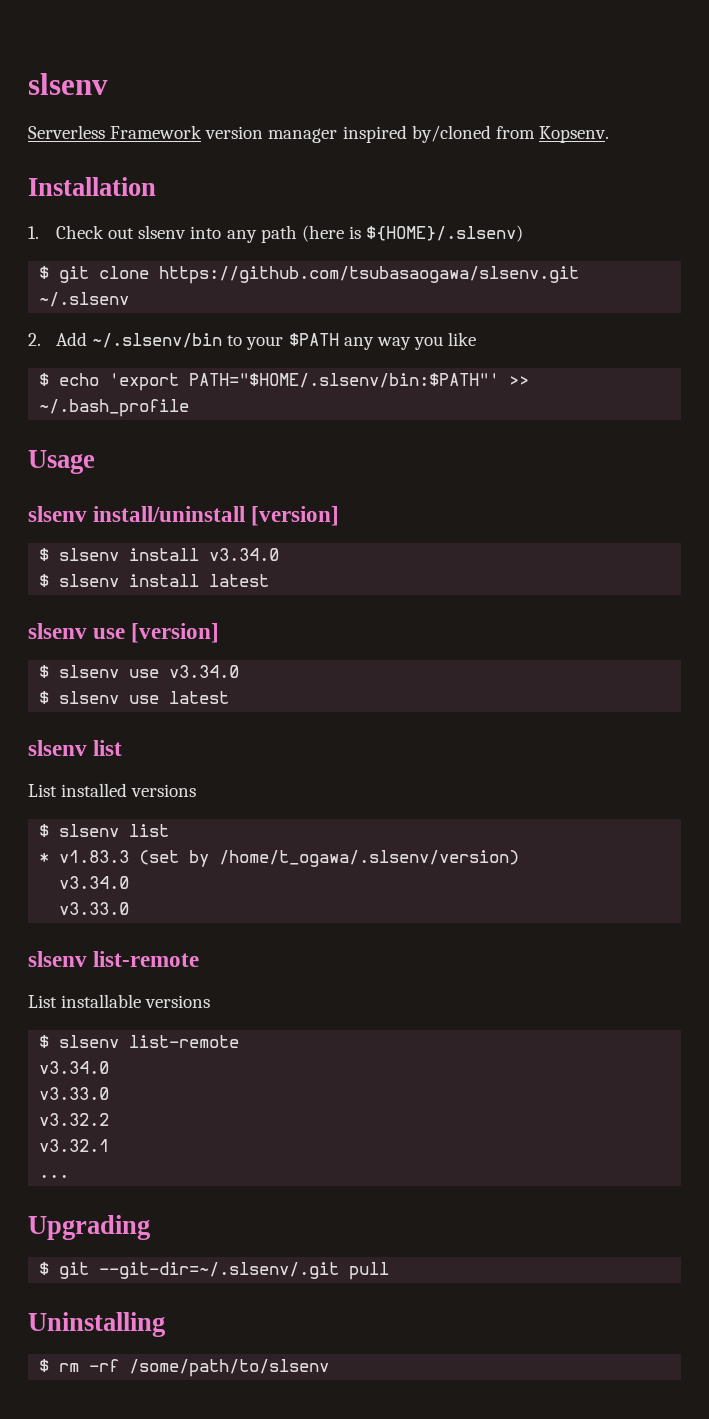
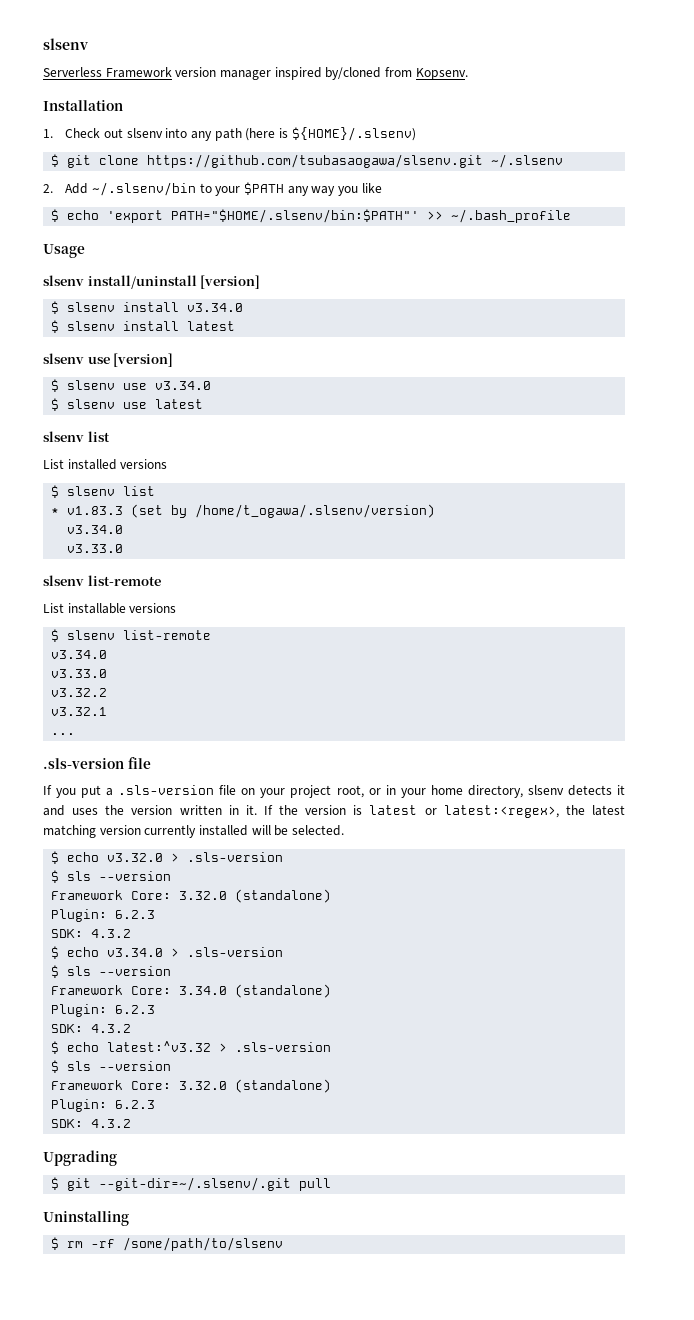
  ...
+ .sls-version file
+ If you put a .sls-version file on your project root, or in your home directory, slsenv detects it and uses the version written in it. If the version is latest or latest:<regex>, the latest matching version currently installed will be selected.
+ $ echo v3.32.0 > .sls-version
+ $ sls --version
+ Framework Core: 3.32.0 (standalone)
+ Plugin: 6.2.3
+ SDK: 4.3.2
+ $ echo v3.34.0 > .sls-version
+ $ sls --version
+ Framework Core: 3.34.0 (standalone)
+ Plugin: 6.2.3
+ SDK: 4.3.2
+ $ echo latest:^v3.32 > .sls-version
+ $ sls --version
+ Framework Core: 3.32.0 (standalone)
+ Plugin: 6.2.3
+ SDK: 4.3.2

